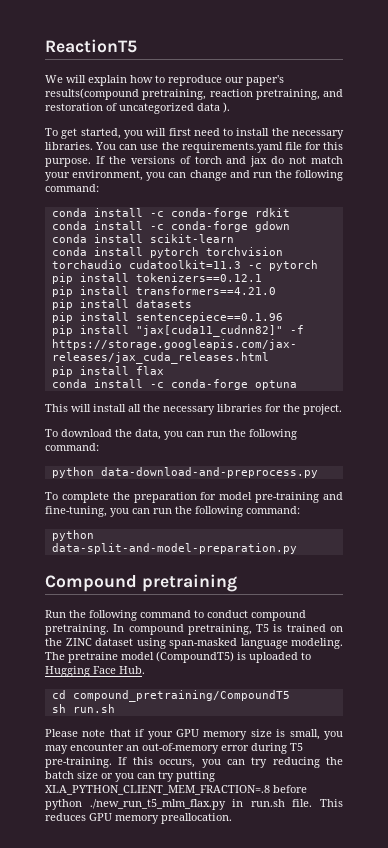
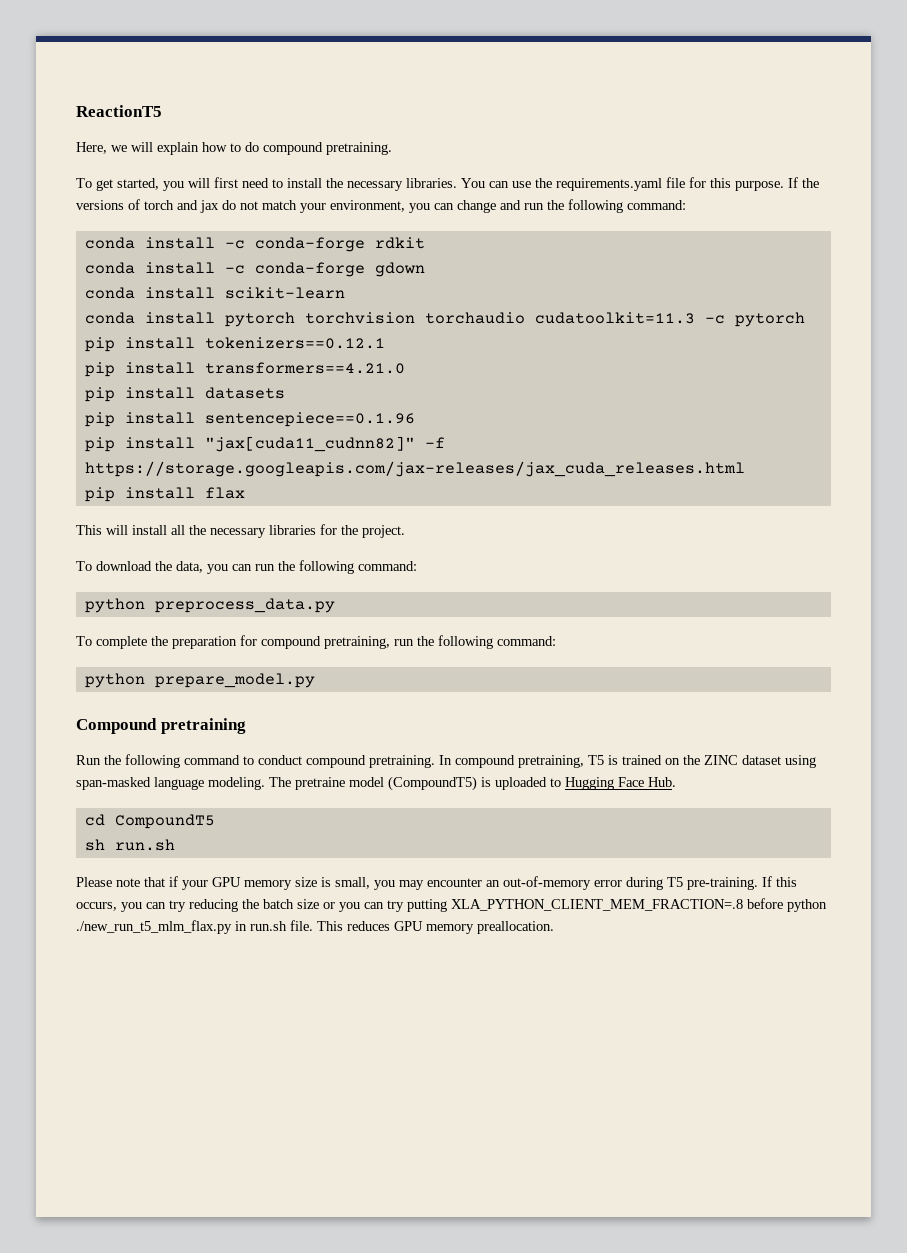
- We will explain how to reproduce our paper's results(compound pretraining, reaction pretraining, and restoration of uncategorized data ).
+ Here, we will explain how to do compound pretraining.
- conda install -c conda-forge optuna
- python data-download-and-preprocess.py
+ python preprocess_data.py
- To complete the preparation for model pre-training and fine-tuning, you can run the following command:
- python data-split-and-model-preparation.py
+ To complete the preparation for compound pretraining, run the following command:
+ python prepare_model.py
- cd compound_pretraining/CompoundT5
+ cd CompoundT5

